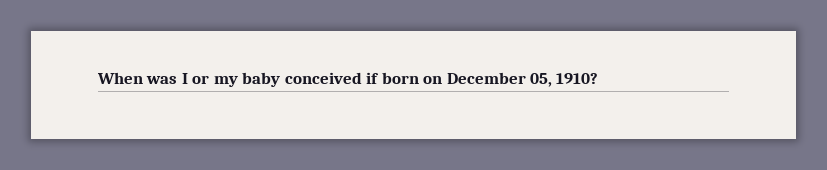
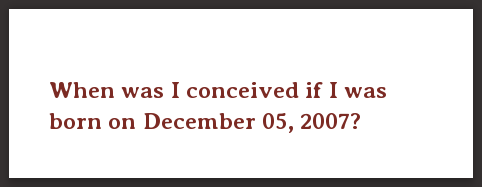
- When was I or my baby conceived if born on December 05, 1910?
+ When was I conceived if I was born on December 05, 2007?

